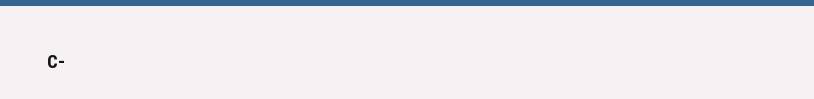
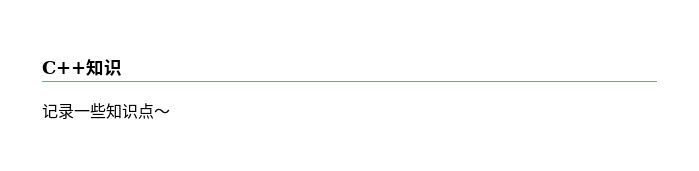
- C-
+ C++知识
+ 记录一些知识点～

